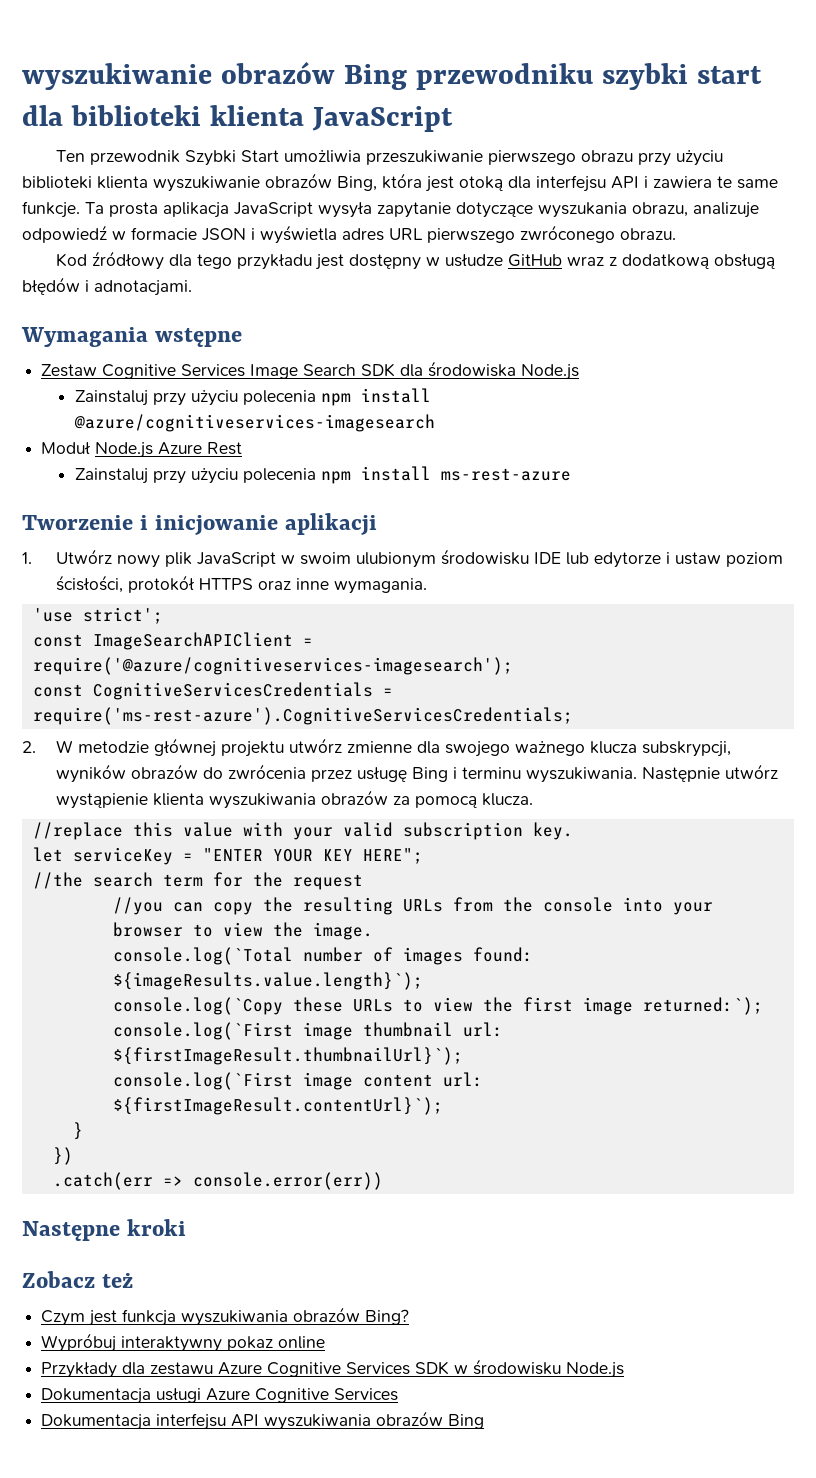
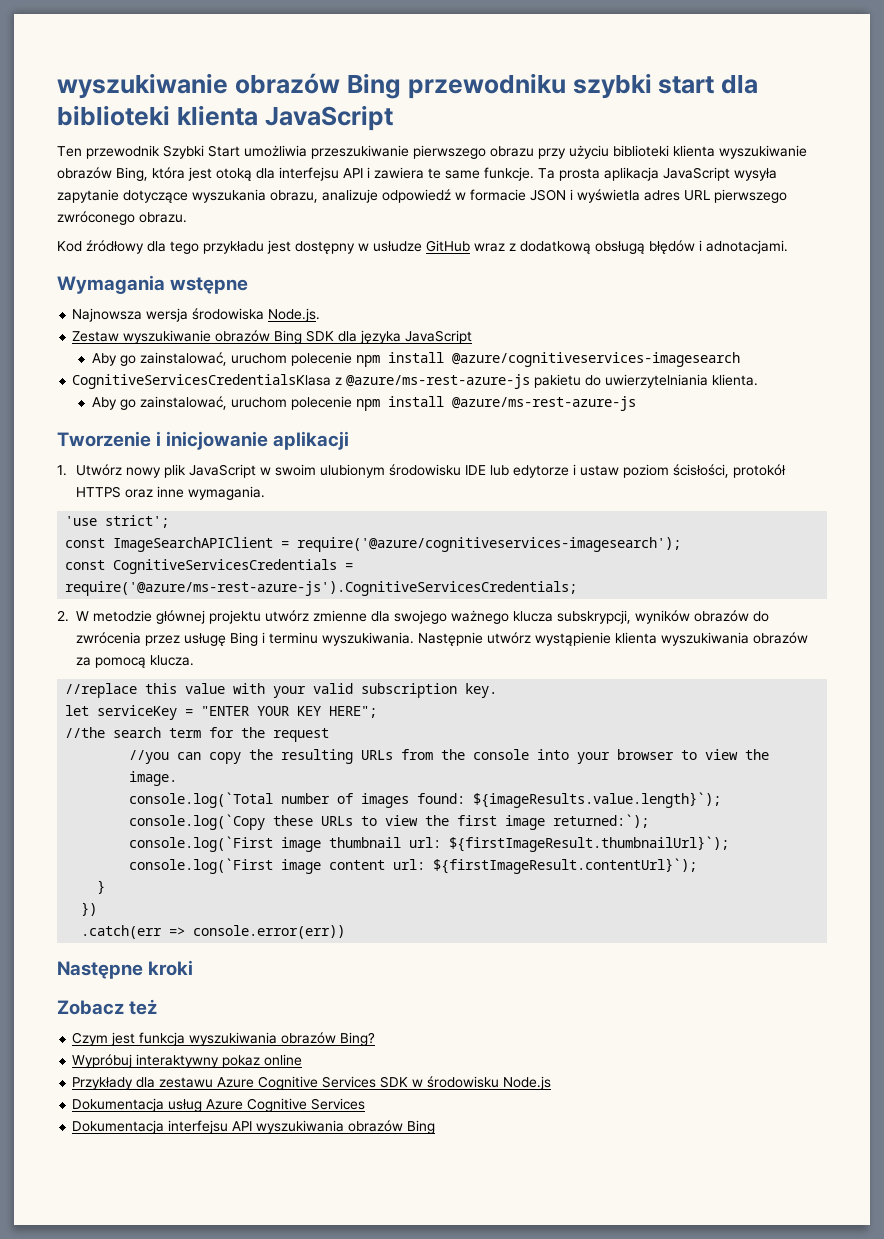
- Zestaw Cognitive Services Image Search SDK dla środowiska Node.js
- Zainstaluj przy użyciu polecenia npm install @azure/cognitiveservices-imagesearch
- Moduł Node.js Azure Rest
- Zainstaluj przy użyciu polecenia npm install ms-rest-azure
+ Najnowsza wersja środowiska Node.js.
+ Zestaw wyszukiwanie obrazów Bing SDK dla języka JavaScript
+ Aby go zainstalować, uruchom polecenie npm install @azure/cognitiveservices-imagesearch
+ CognitiveServicesCredentialsKlasa z @azure/ms-rest-azure-js pakietu do uwierzytelniania klienta.
+ Aby go zainstalować, uruchom polecenie npm install @azure/ms-rest-azure-js
- const CognitiveServicesCredentials = require('ms-rest-azure').CognitiveServicesCredentials;
+ const CognitiveServicesCredentials = require('@azure/ms-rest-azure-js').CognitiveServicesCredentials;
- Dokumentacja usługi Azure Cognitive Services
+ Dokumentacja usług Azure Cognitive Services

